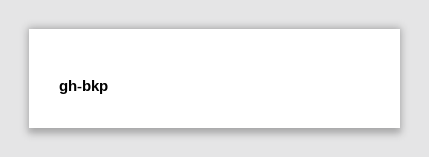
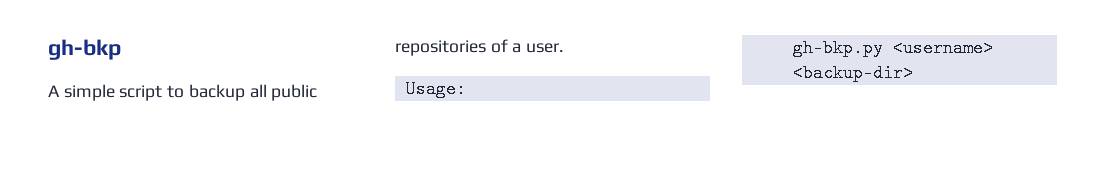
+ A simple script to backup all public repositories of a user.
+ Usage:
+ gh-bkp.py <username> <backup-dir>

